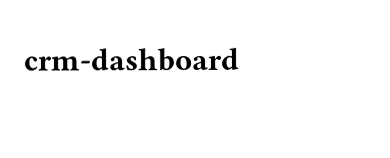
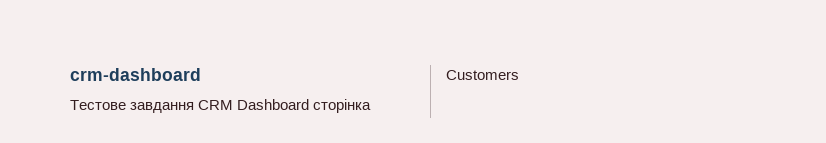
+ Тестове завдання CRM Dashboard сторінка Customers

